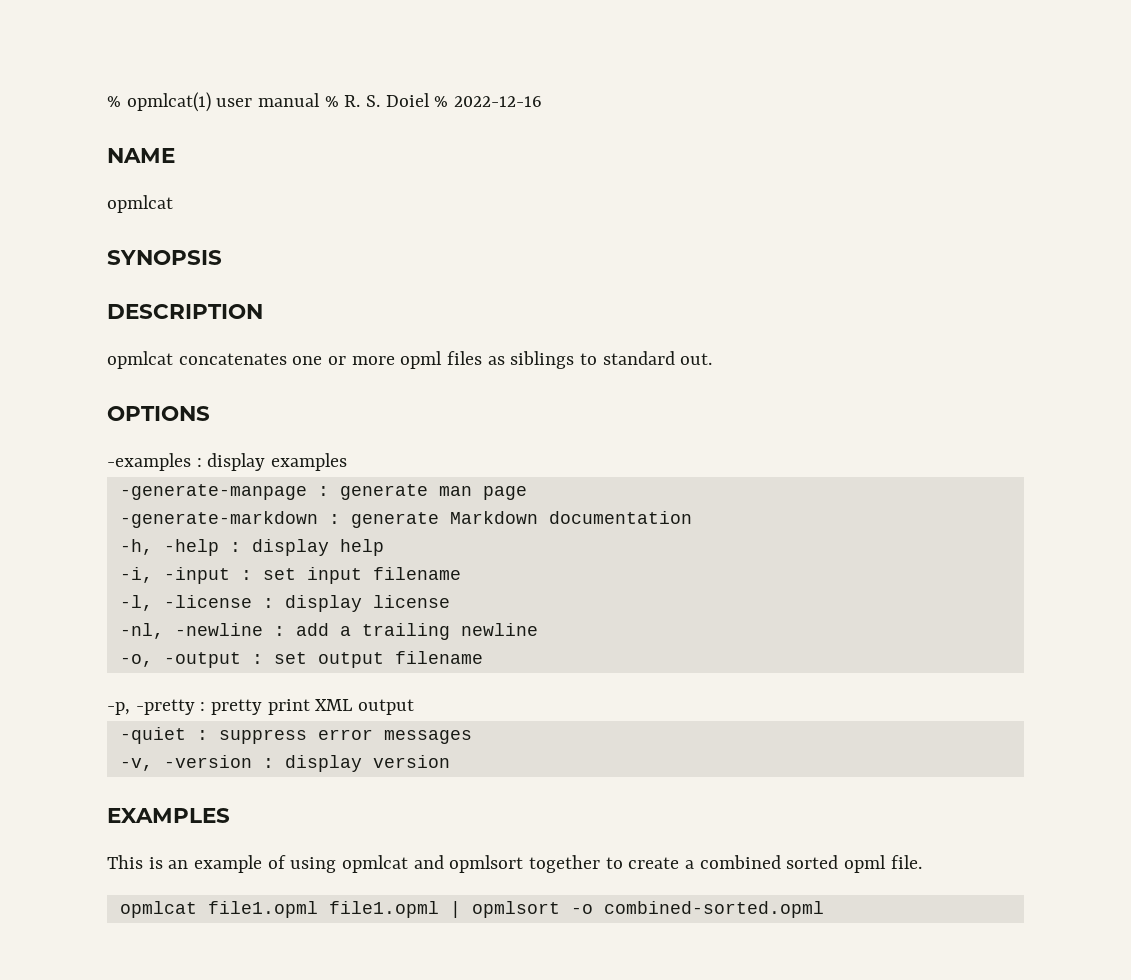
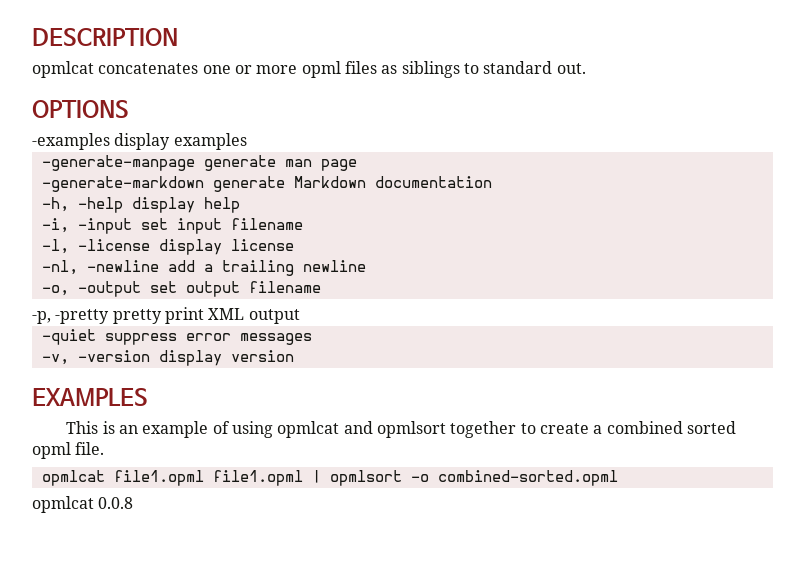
- % opmlcat(1) user manual % R. S. Doiel % 2022-12-16
- NAME
- opmlcat
- SYNOPSIS
- -examples : display examples
+ -examples display examples
- -generate-manpage : generate man page
+ -generate-manpage generate man page
- -generate-markdown : generate Markdown documentation
+ -generate-markdown generate Markdown documentation
- -h, -help : display help
+ -h, -help display help
- -i, -input : set input filename
+ -i, -input set input filename
- -l, -license : display license
+ -l, -license display license
- -nl, -newline : add a trailing newline
+ -nl, -newline add a trailing newline
- -o, -output : set output filename
+ -o, -output set output filename
- -p, -pretty : pretty print XML output
+ -p, -pretty pretty print XML output
- -quiet : suppress error messages
+ -quiet suppress error messages
- -v, -version : display version
+ -v, -version display version
+ opmlcat 0.0.8

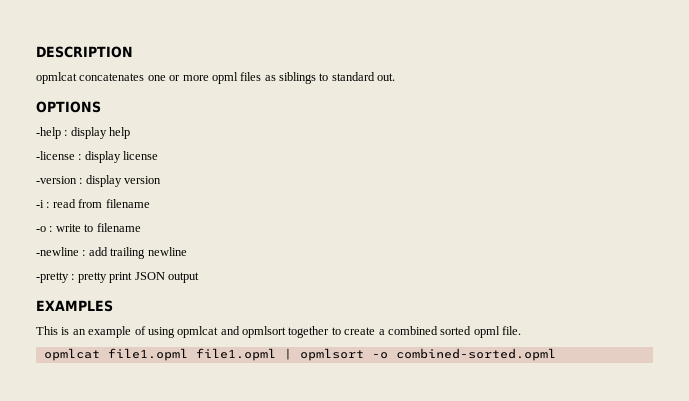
- -examples display examples
- -generate-manpage generate man page
- -generate-markdown generate Markdown documentation
- -h, -help display help
- -i, -input set input filename
- -l, -license display license
- -nl, -newline add a trailing newline
- -o, -output set output filename
- -p, -pretty pretty print XML output
- -quiet suppress error messages
- -v, -version display version
+ -help : display help
+ -license : display license
+ -version : display version
+ -i : read from filename
+ -o : write to filename
+ -newline : add trailing newline
+ -pretty : pretty print JSON output
- opmlcat 0.0.8

